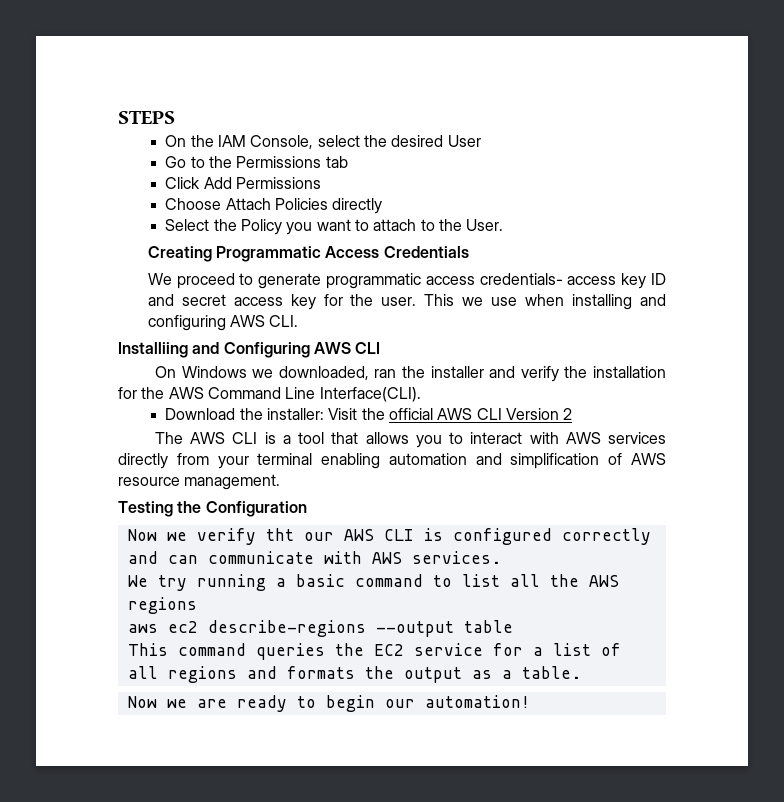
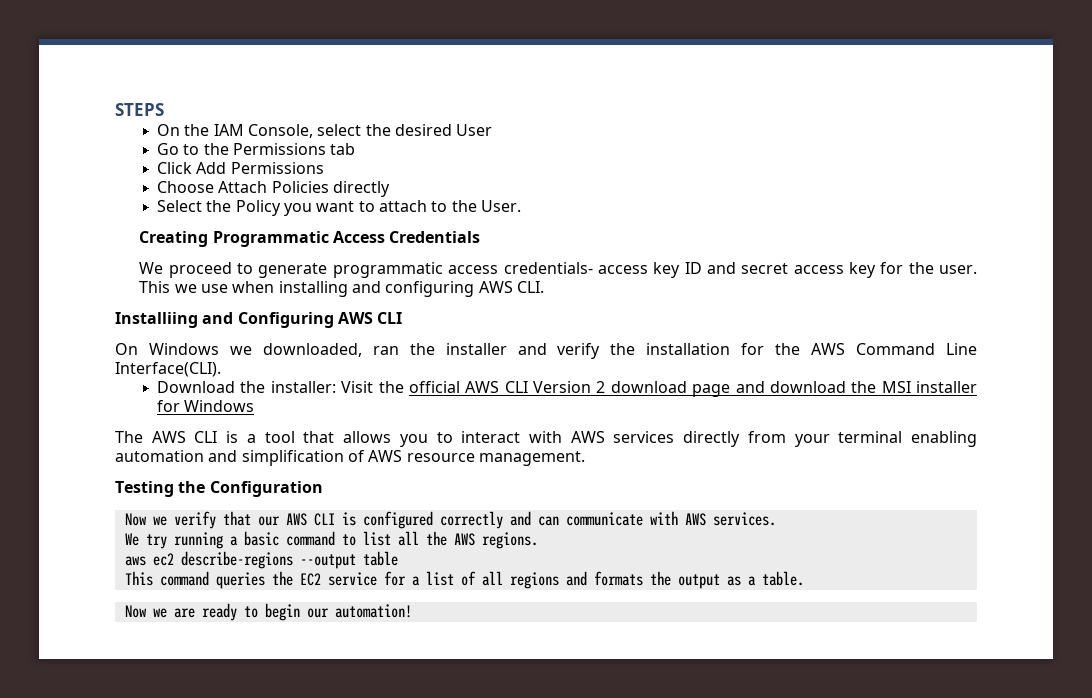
- Download the installer: Visit the official AWS CLI Version 2
+ Download the installer: Visit the official AWS CLI Version 2 download page and download the MSI installer for Windows
- Now we verify tht our AWS CLI is configured correctly and can communicate with AWS services.
+ Now we verify that our AWS CLI is configured correctly and can communicate with AWS services.
- We try running a basic command to list all the AWS regions
+ We try running a basic command to list all the AWS regions.

